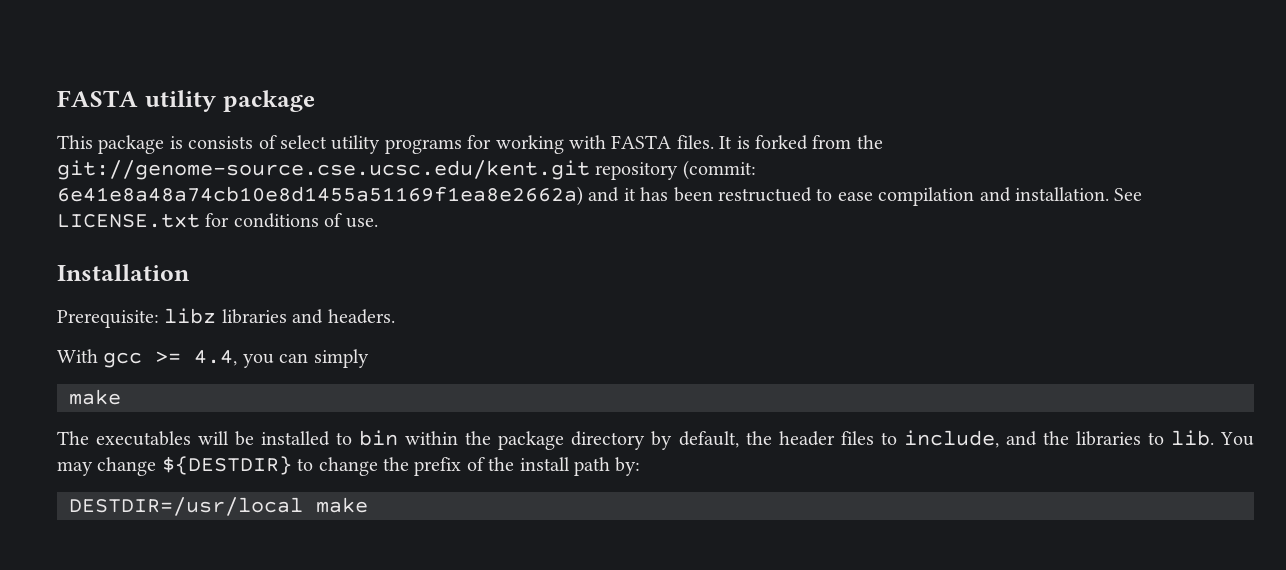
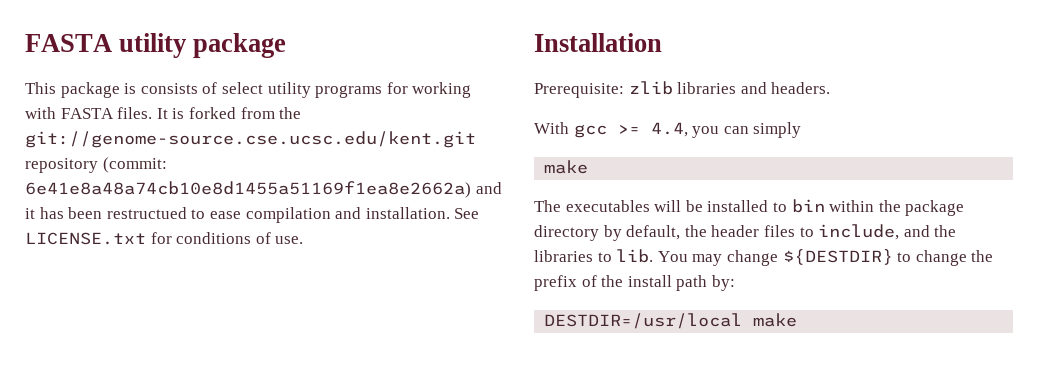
- Prerequisite: libz libraries and headers.
+ Prerequisite: zlib libraries and headers.

